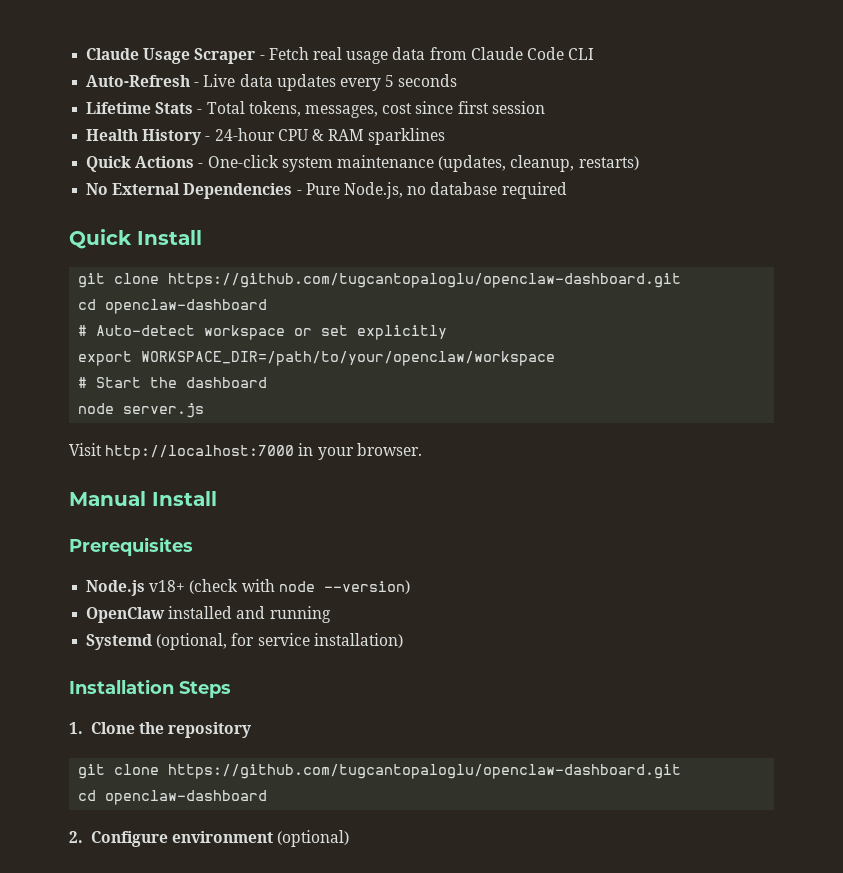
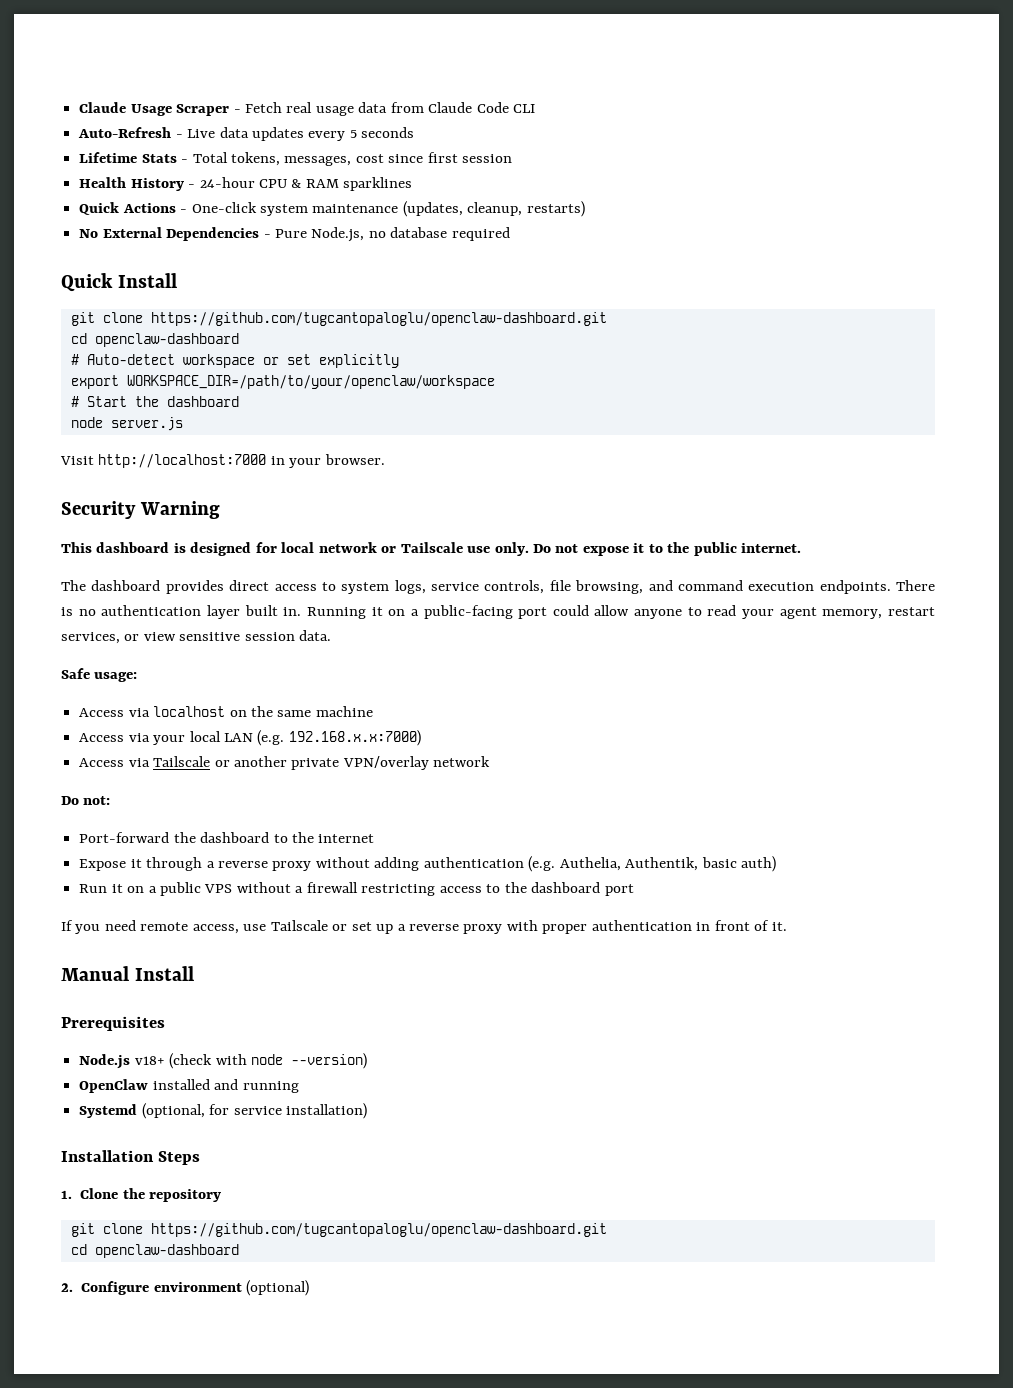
+ Security Warning
+ This dashboard is designed for local network or Tailscale use only. Do not expose it to the public internet.
+ The dashboard provides direct access to system logs, service controls, file browsing, and command execution endpoints. There is no authentication layer built in. Running it on a public-facing port could allow anyone to read your agent memory, restart services, or view sensitive session data.
+ Safe usage:
+ Access via localhost on the same machine
+ Access via your local LAN (e.g. 192.168.x.x:7000)
+ Access via Tailscale or another private VPN/overlay network
+ Do not:
+ Port-forward the dashboard to the internet
+ Expose it through a reverse proxy without adding authentication (e.g. Authelia, Authentik, basic auth)
+ Run it on a public VPS without a firewall restricting access to the dashboard port
+ If you need remote access, use Tailscale or set up a reverse proxy with proper authentication in front of it.

